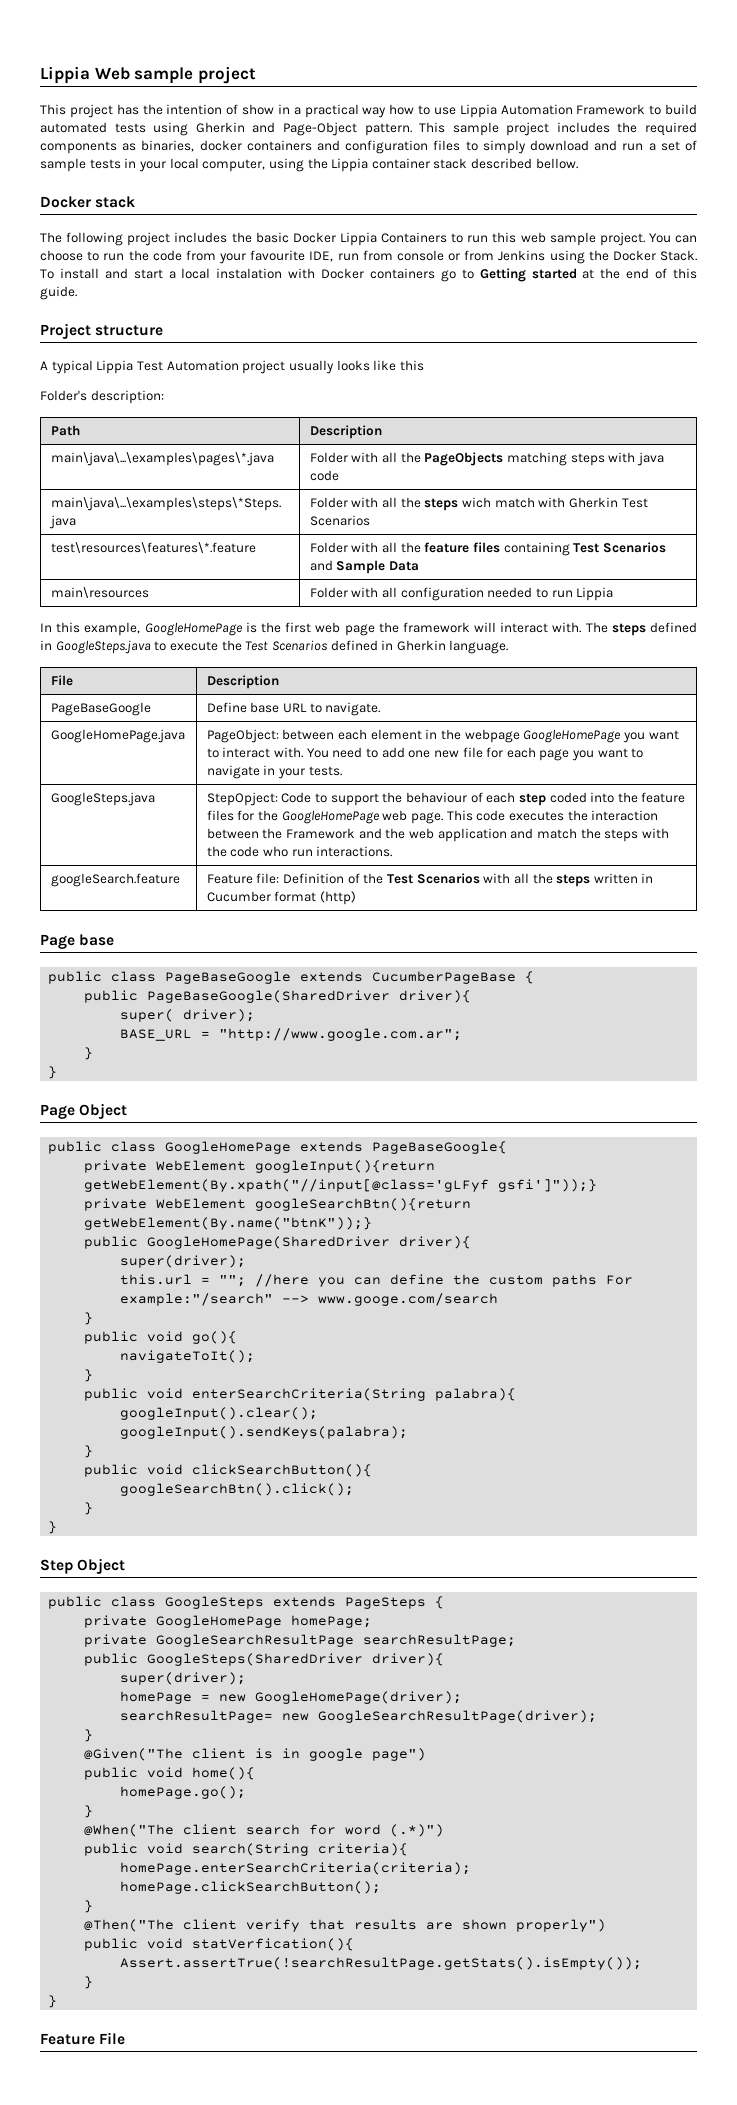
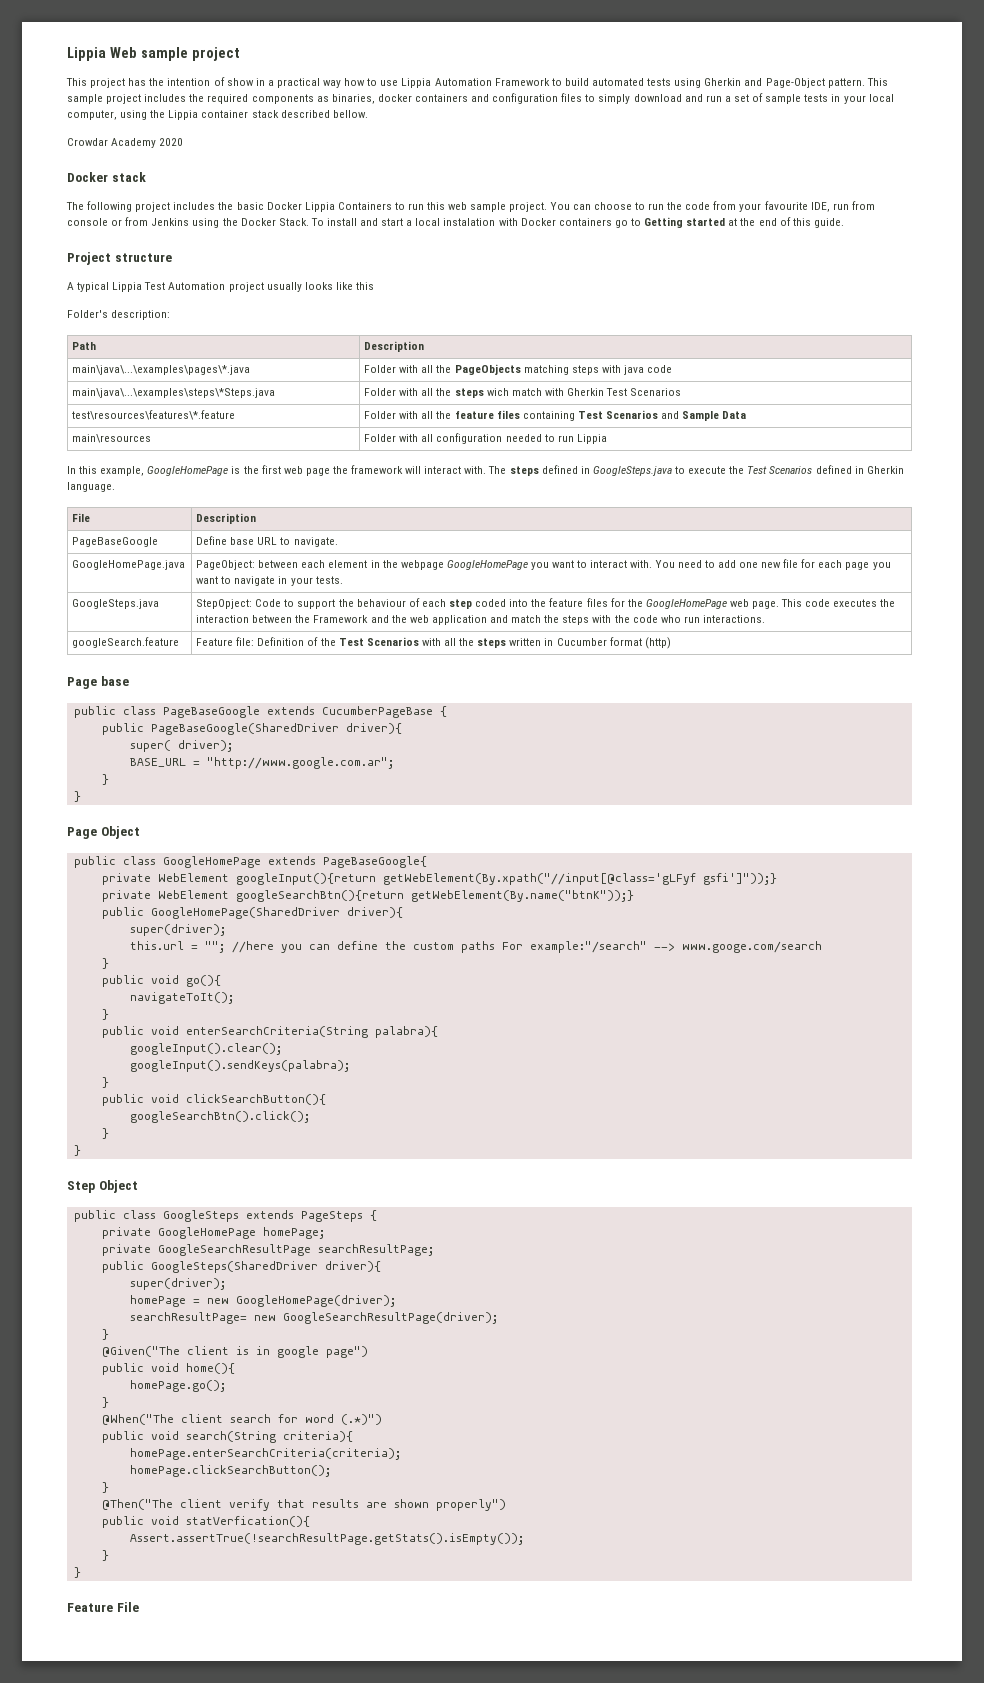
+ Crowdar Academy 2020

